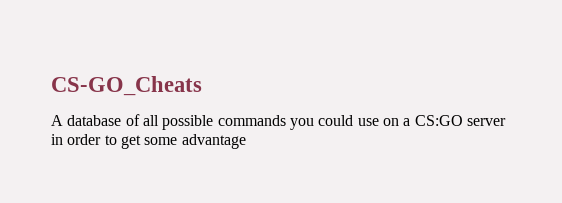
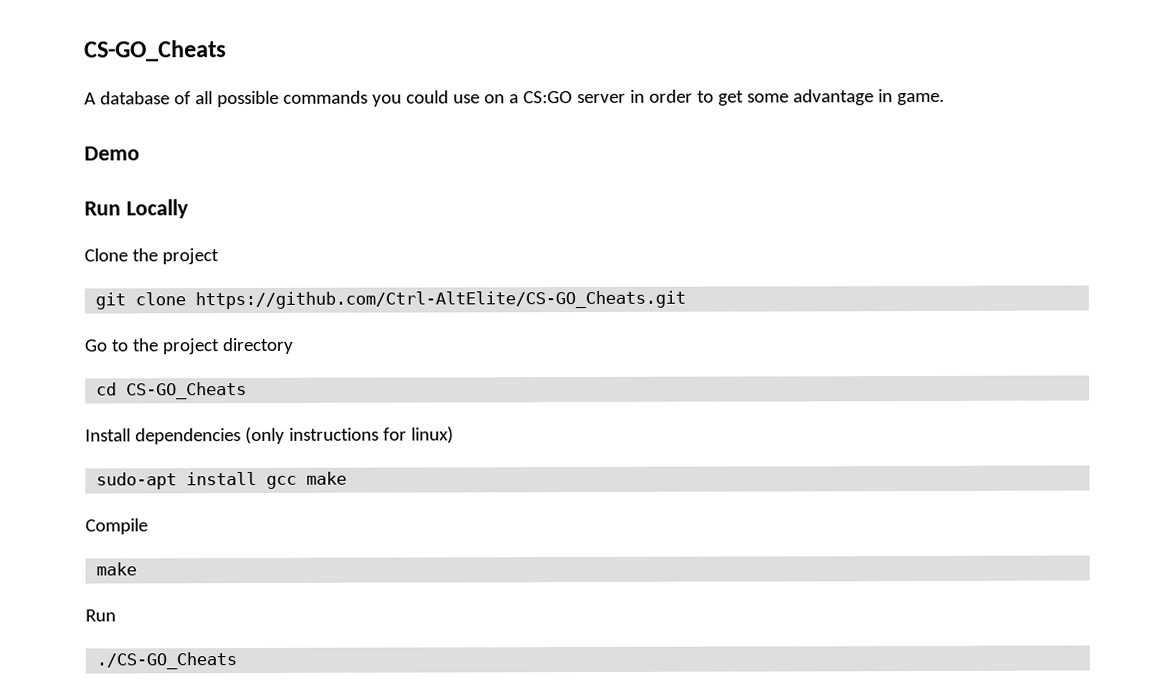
- A database of all possible commands you could use on a CS:GO server in order to get some advantage
+ A database of all possible commands you could use on a CS:GO server in order to get some advantage in game.
+ Demo
+ Run Locally
+ Clone the project
+ git clone https://github.com/Ctrl-AltElite/CS-GO_Cheats.git
+ Go to the project directory
+ cd CS-GO_Cheats
+ Install dependencies (only instructions for linux)
+ sudo-apt install gcc make
+ Compile
+ make
+ Run
+ ./CS-GO_Cheats

